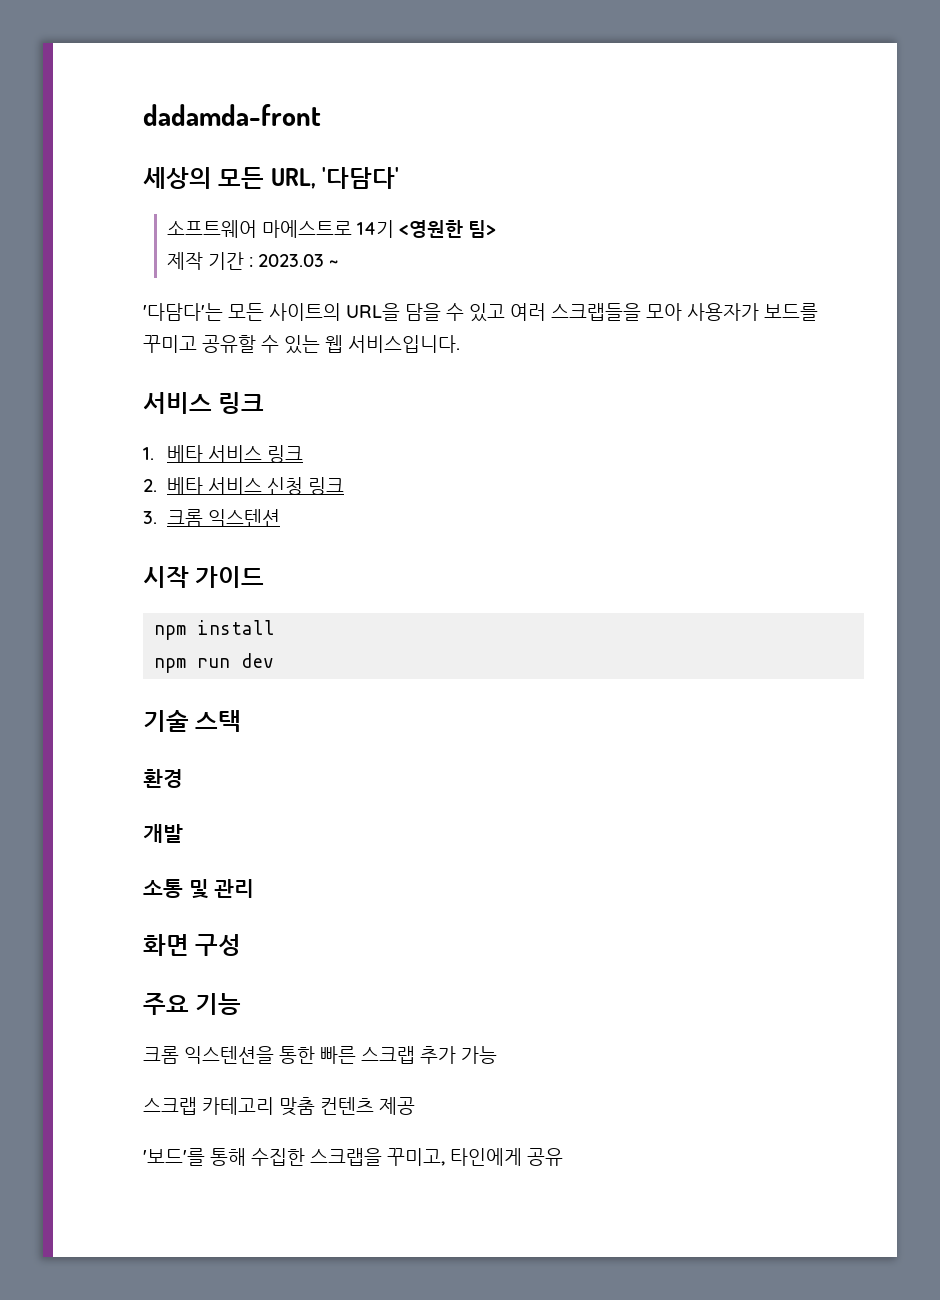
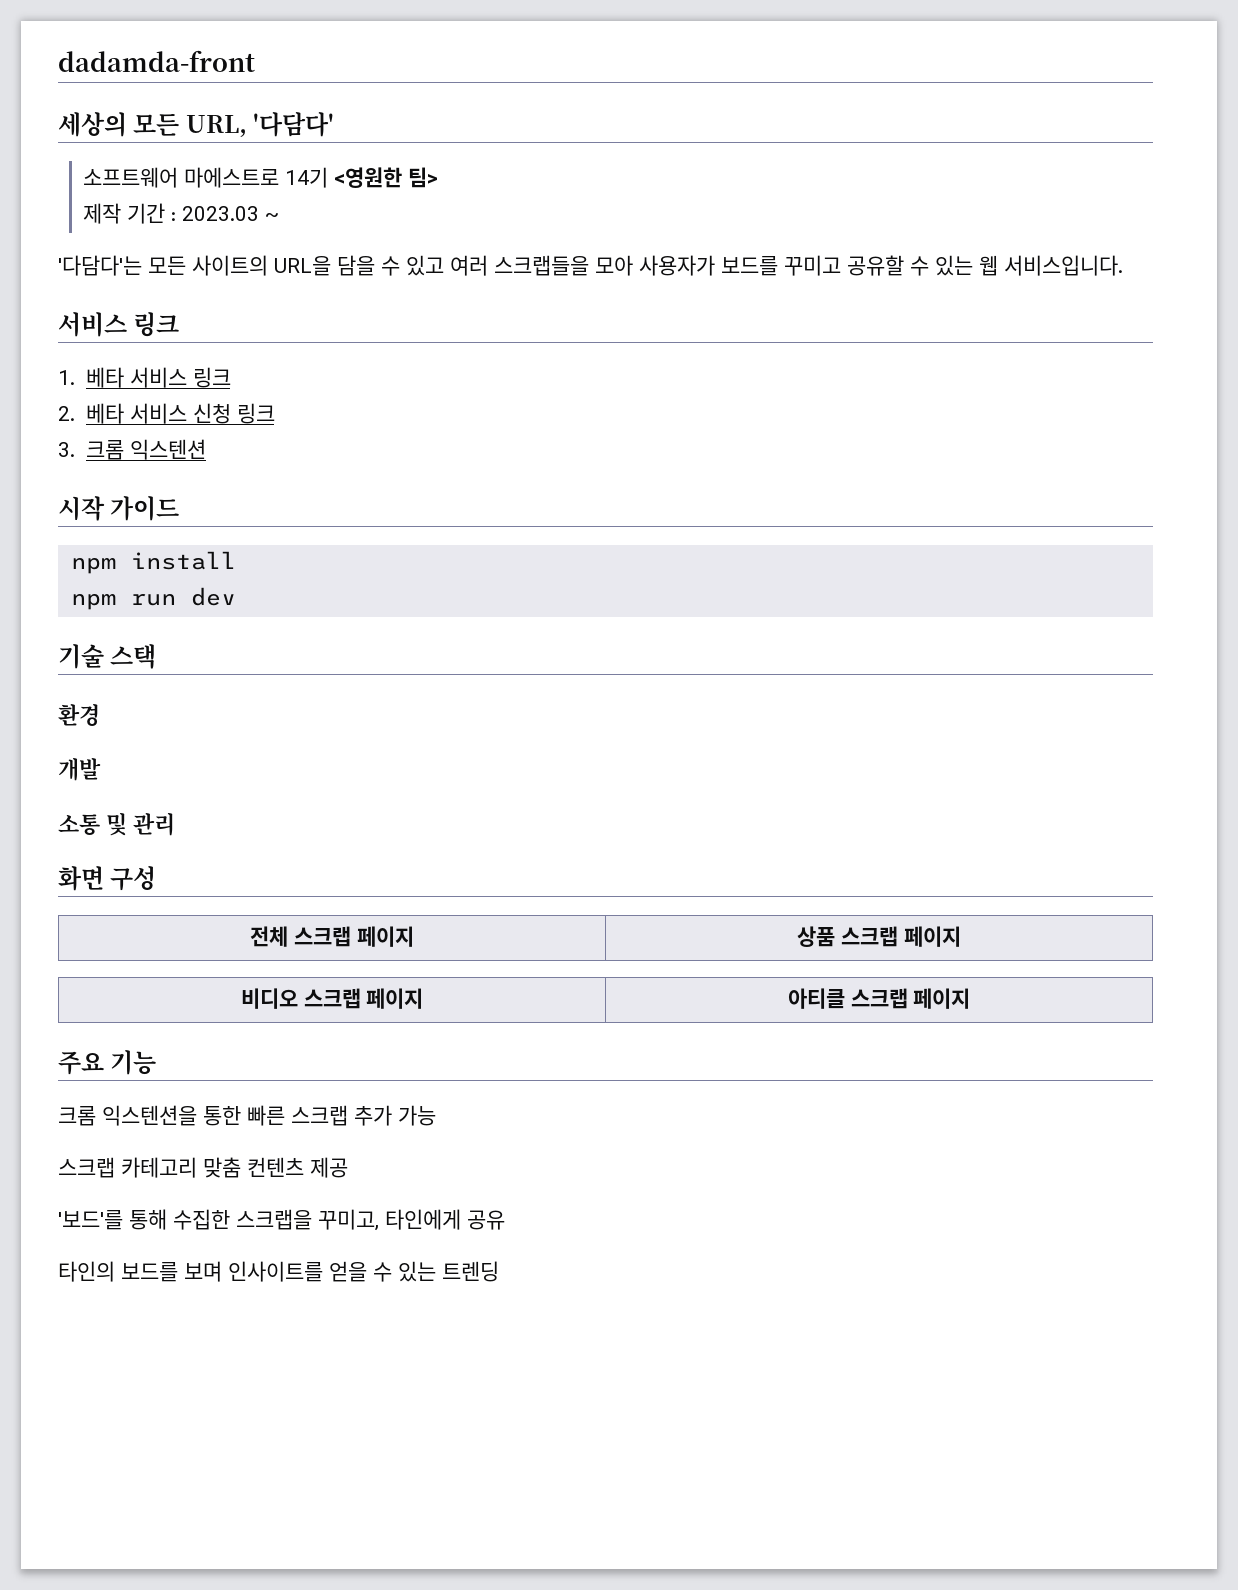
+ 전체 스크랩 페이지 | 상품 스크랩 페이지
+ 비디오 스크랩 페이지 | 아티클 스크랩 페이지
+ 타인의 보드를 보며 인사이트를 얻을 수 있는 트렌딩

